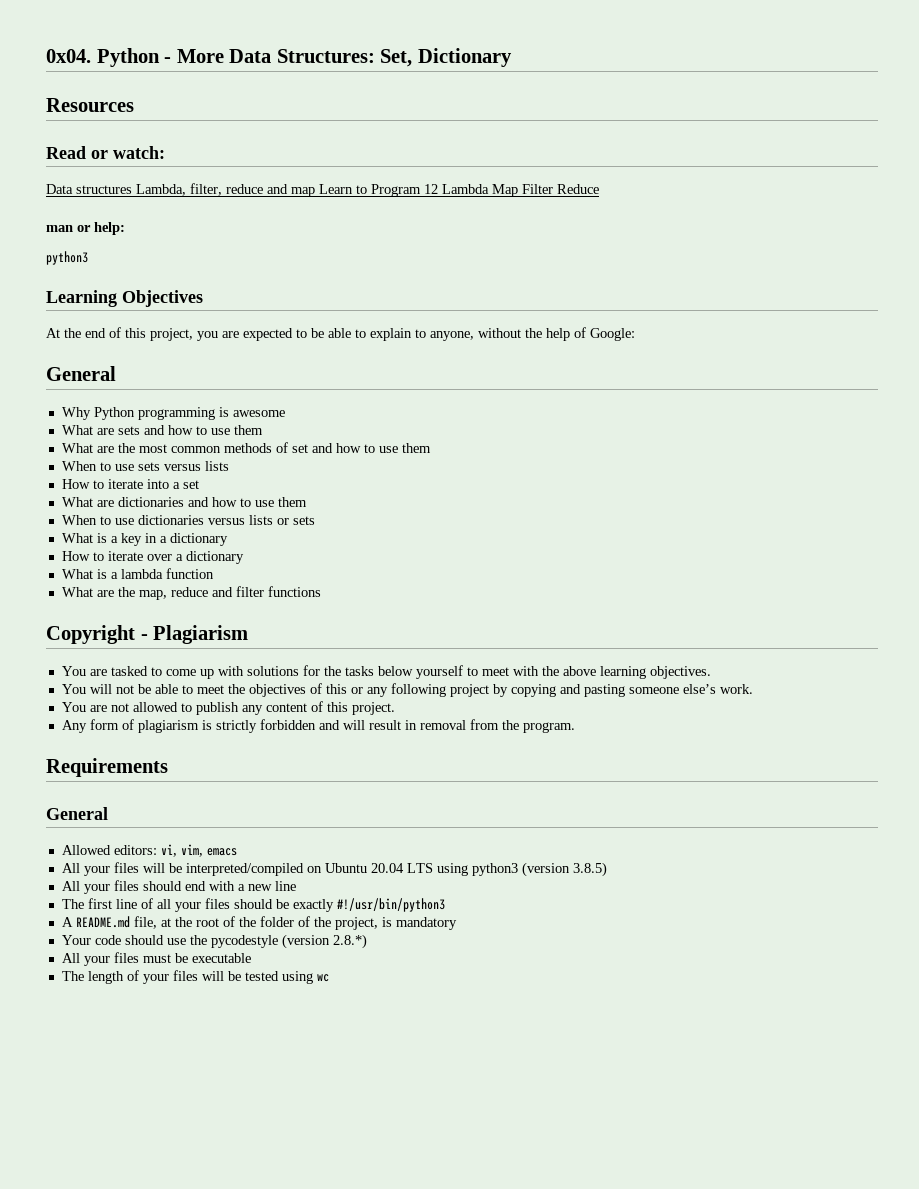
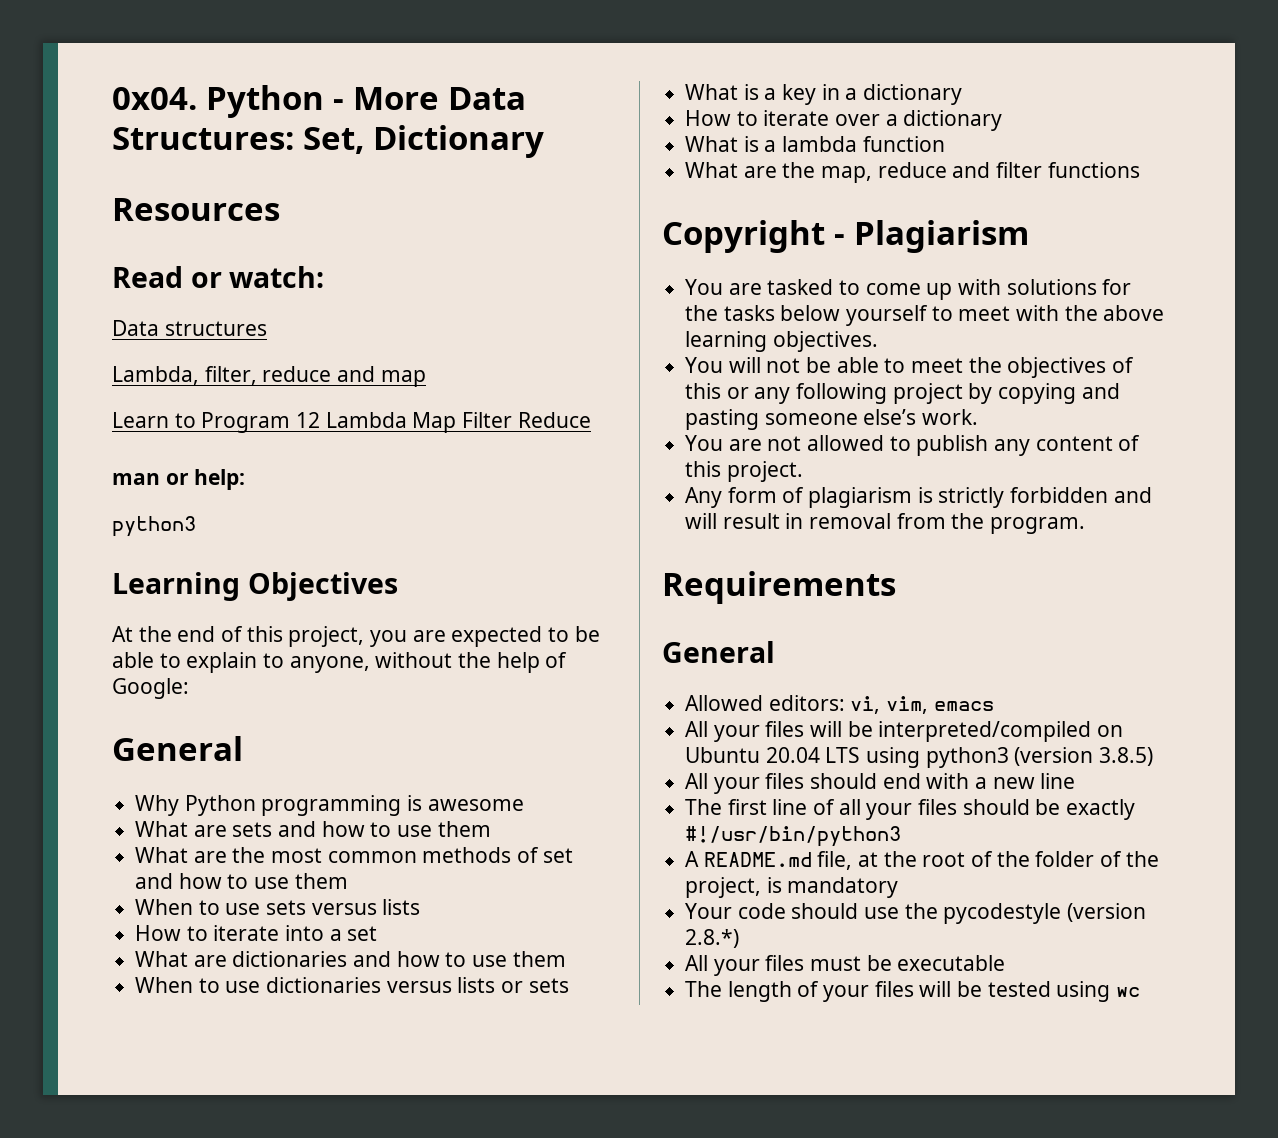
- Data structures Lambda, filter, reduce and map Learn to Program 12 Lambda Map Filter Reduce
+ Data structures
+ Lambda, filter, reduce and map
+ Learn to Program 12 Lambda Map Filter Reduce

